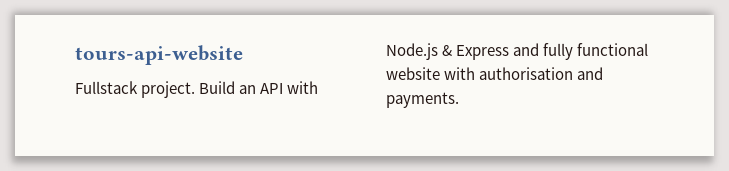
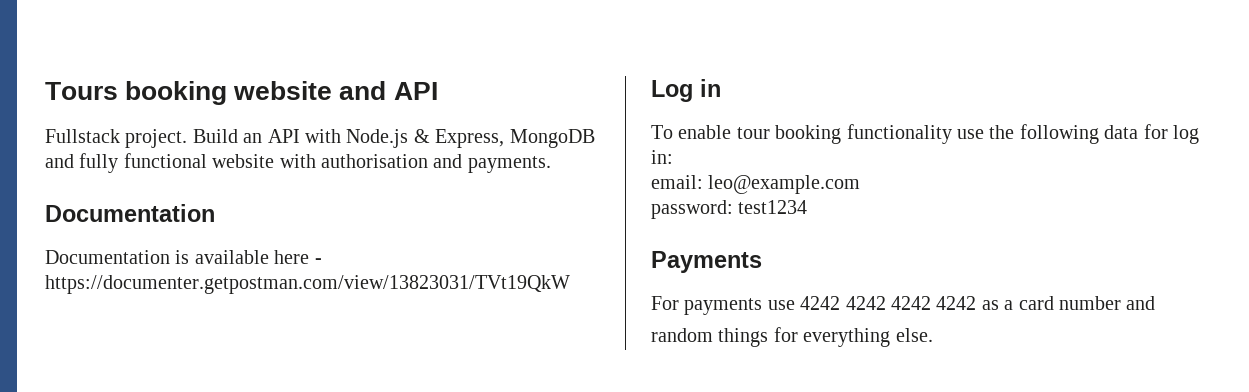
- tours-api-website
+ Tours booking website and API
- Build an API with Node.js & Express and fully functional website with authorisation and payments.
+ Build an API with Node.js & Express, MongoDB and fully functional website with authorisation and payments.
+ Documentation
+ Documentation is available here - https://documenter.getpostman.com/view/13823031/TVt19QkW
+ Log in
+ To enable tour booking functionality use the following data for log in:
+ email: leo@example.com
+ password: test1234
+ Payments
+ For payments use 4242 4242 4242 4242 as a card number and
+ random things for everything else.

